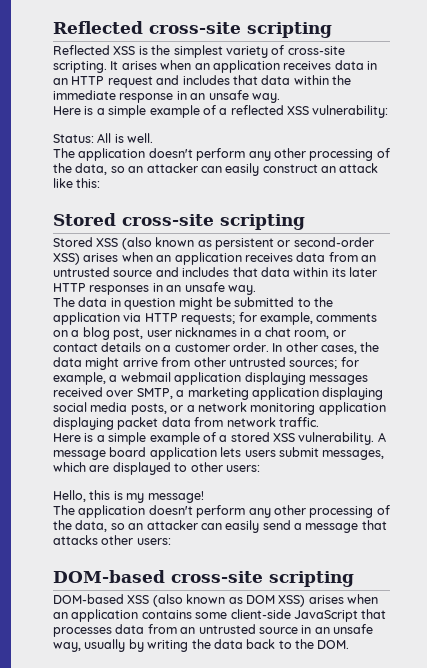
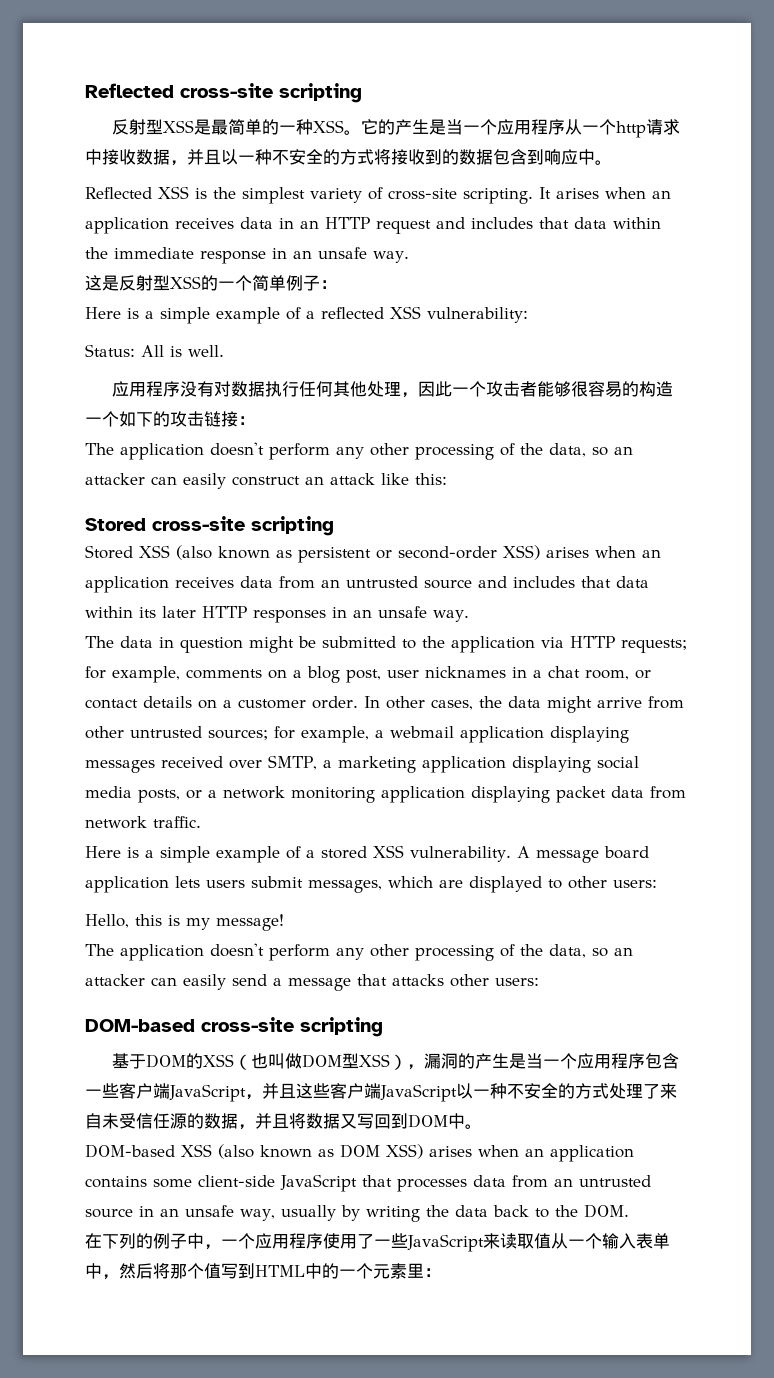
+ 反射型XSS是最简单的一种XSS。它的产生是当一个应用程序从一个http请求中接收数据，并且以一种不安全的方式将接收到的数据包含到响应中。
+ 这是反射型XSS的一个简单例子：
+ 应用程序没有对数据执行任何其他处理，因此一个攻击者能够很容易的构造一个如下的攻击链接：
+ 基于DOM的XSS（也叫做DOM型XSS），漏洞的产生是当一个应用程序包含一些客户端JavaScript，并且这些客户端JavaScript以一种不安全的方式处理了来自未受信任源的数据，并且将数据又写回到DOM中。
+ 在下列的例子中，一个应用程序使用了一些JavaScript来读取值从一个输入表单中，然后将那个值写到HTML中的一个元素里：

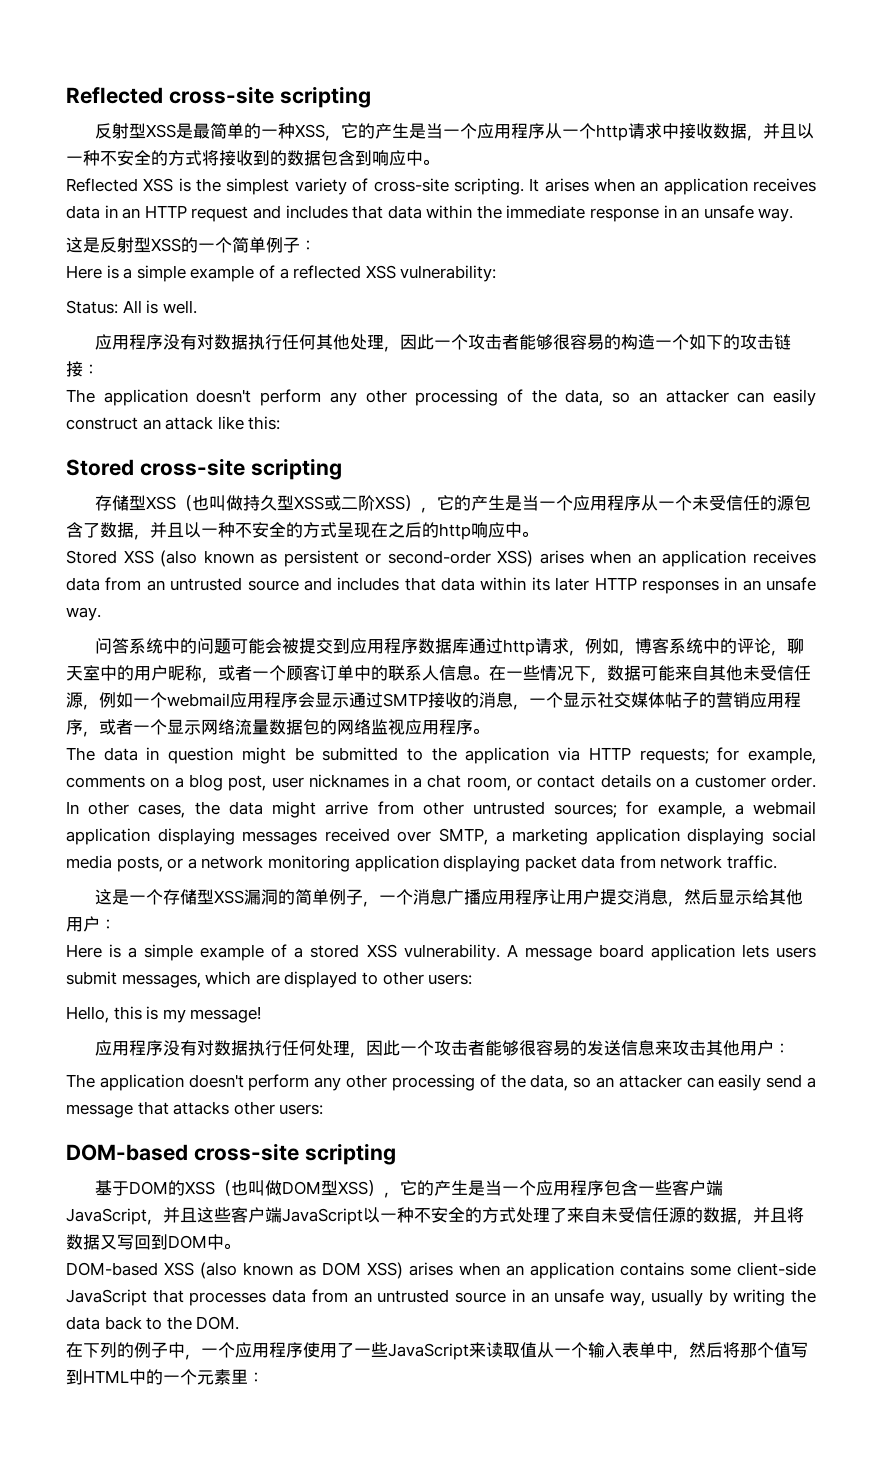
- 反射型XSS是最简单的一种XSS。它的产生是当一个应用程序从一个http请求中接收数据，并且以一种不安全的方式将接收到的数据包含到响应中。
+ 反射型XSS是最简单的一种XSS，它的产生是当一个应用程序从一个http请求中接收数据，并且以一种不安全的方式将接收到的数据包含到响应中。
+ 存储型XSS（也叫做持久型XSS或二阶XSS），它的产生是当一个应用程序从一个未受信任的源包含了数据，并且以一种不安全的方式呈现在之后的http响应中。
+ 问答系统中的问题可能会被提交到应用程序数据库通过http请求，例如，博客系统中的评论，聊天室中的用户昵称，或者一个顾客订单中的联系人信息。在一些情况下，数据可能来自其他未受信任源，例如一个webmail应用程序会显示通过SMTP接收的消息，一个显示社交媒体帖子的营销应用程序，或者一个显示网络流量数据包的网络监视应用程序。
+ 这是一个存储型XSS漏洞的简单例子，一个消息广播应用程序让用户提交消息，然后显示给其他用户：
+ 应用程序没有对数据执行任何处理，因此一个攻击者能够很容易的发送信息来攻击其他用户：
- 基于DOM的XSS（也叫做DOM型XSS），漏洞的产生是当一个应用程序包含一些客户端JavaScript，并且这些客户端JavaScript以一种不安全的方式处理了来自未受信任源的数据，并且将数据又写回到DOM中。
+ 基于DOM的XSS（也叫做DOM型XSS），它的产生是当一个应用程序包含一些客户端JavaScript，并且这些客户端JavaScript以一种不安全的方式处理了来自未受信任源的数据，并且将数据又写回到DOM中。

